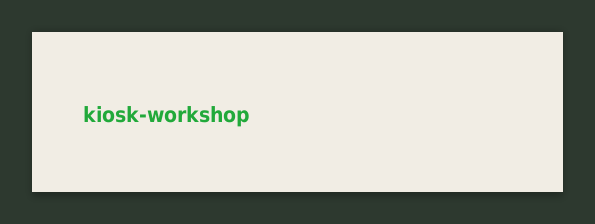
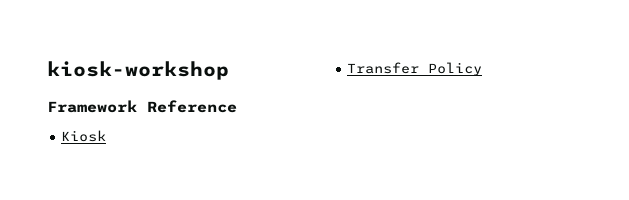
+ Framework Reference
+ Kiosk
+ Transfer Policy

